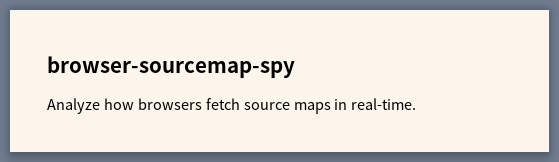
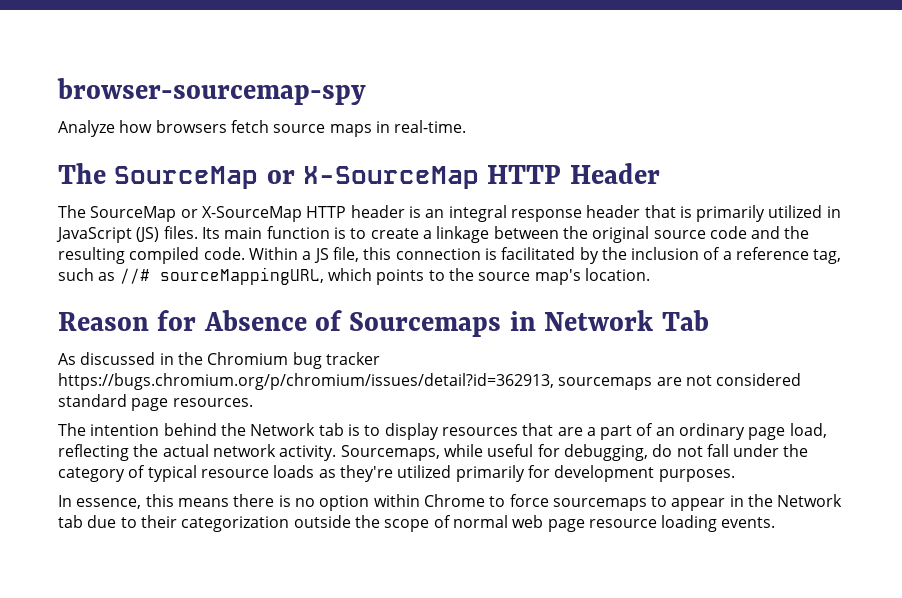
+ The SourceMap or X-SourceMap HTTP Header
+ The SourceMap or X-SourceMap HTTP header is an integral response header that is primarily utilized in JavaScript (JS) files. Its main function is to create a linkage between the original source code and the resulting compiled code. Within a JS file, this connection is facilitated by the inclusion of a reference tag, such as //# sourceMappingURL, which points to the source map's location.
+ Reason for Absence of Sourcemaps in Network Tab
+ As discussed in the Chromium bug tracker https://bugs.chromium.org/p/chromium/issues/detail?id=362913, sourcemaps are not considered standard page resources.
+ The intention behind the Network tab is to display resources that are a part of an ordinary page load, reflecting the actual network activity. Sourcemaps, while useful for debugging, do not fall under the category of typical resource loads as they're utilized primarily for development purposes.
+ In essence, this means there is no option within Chrome to force sourcemaps to appear in the Network tab due to their categorization outside the scope of normal web page resource loading events.

